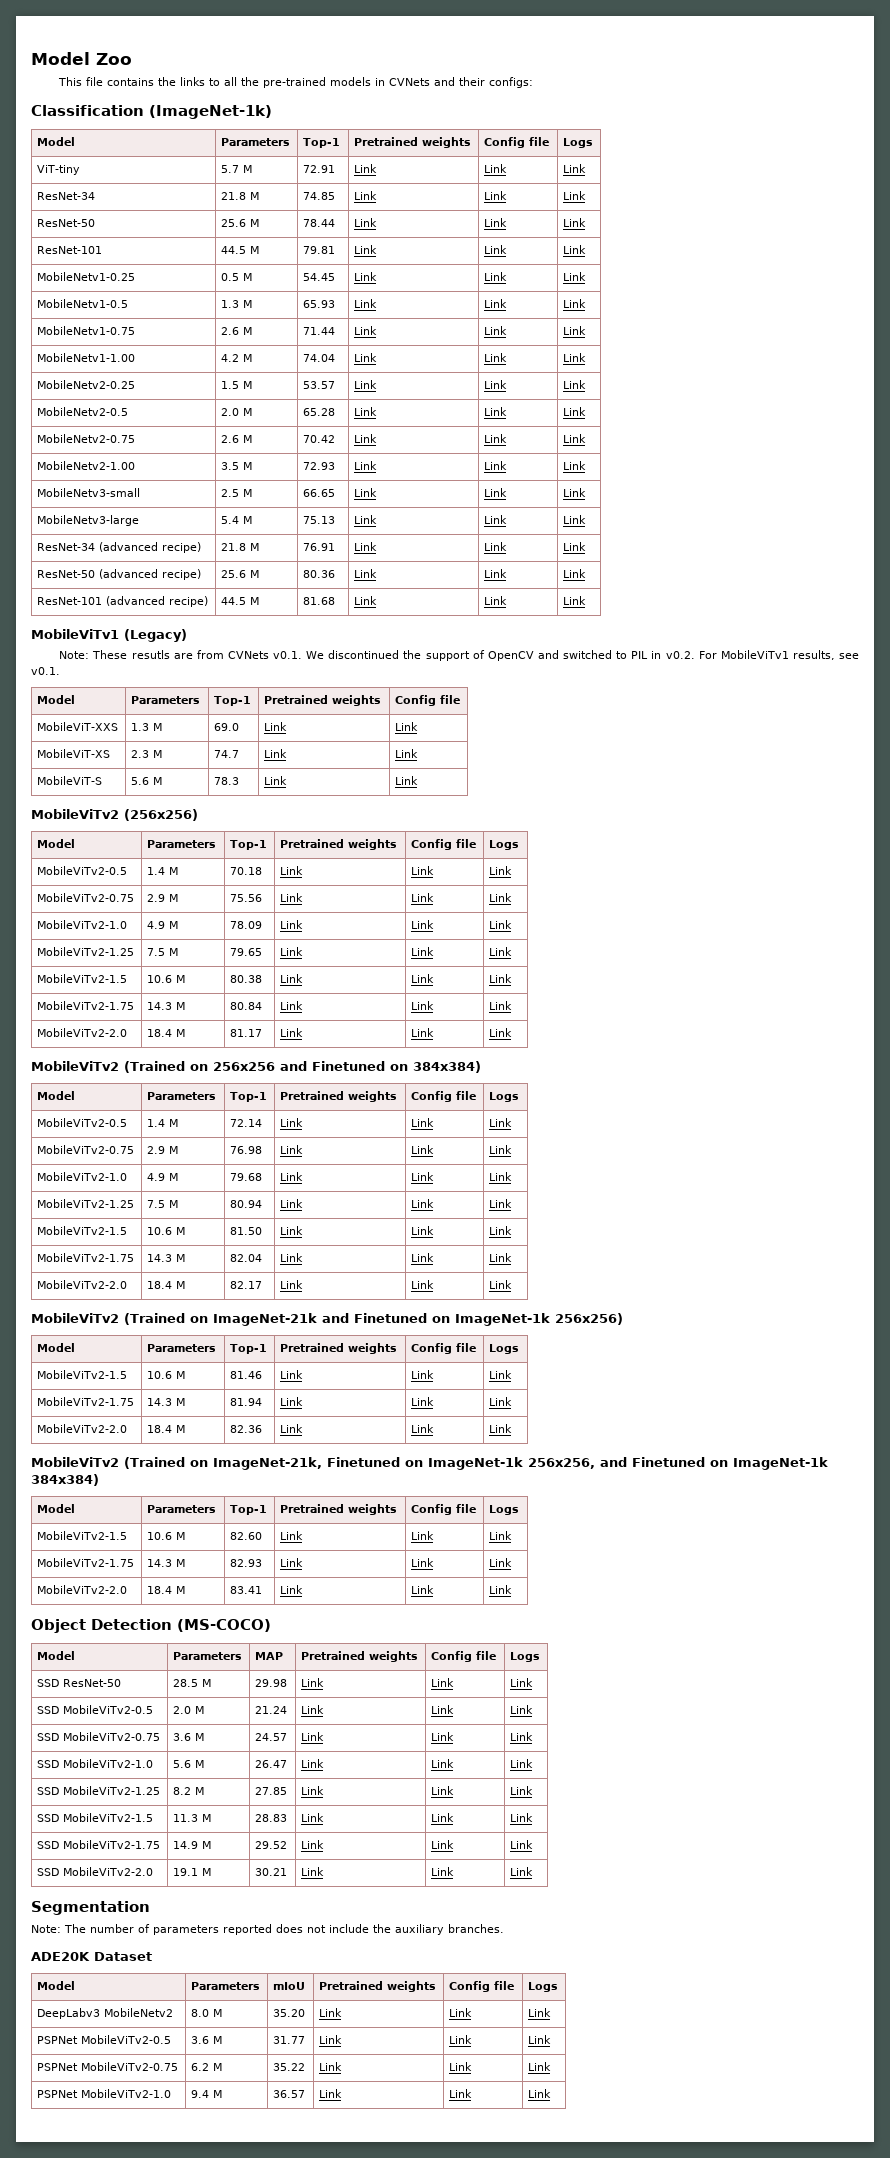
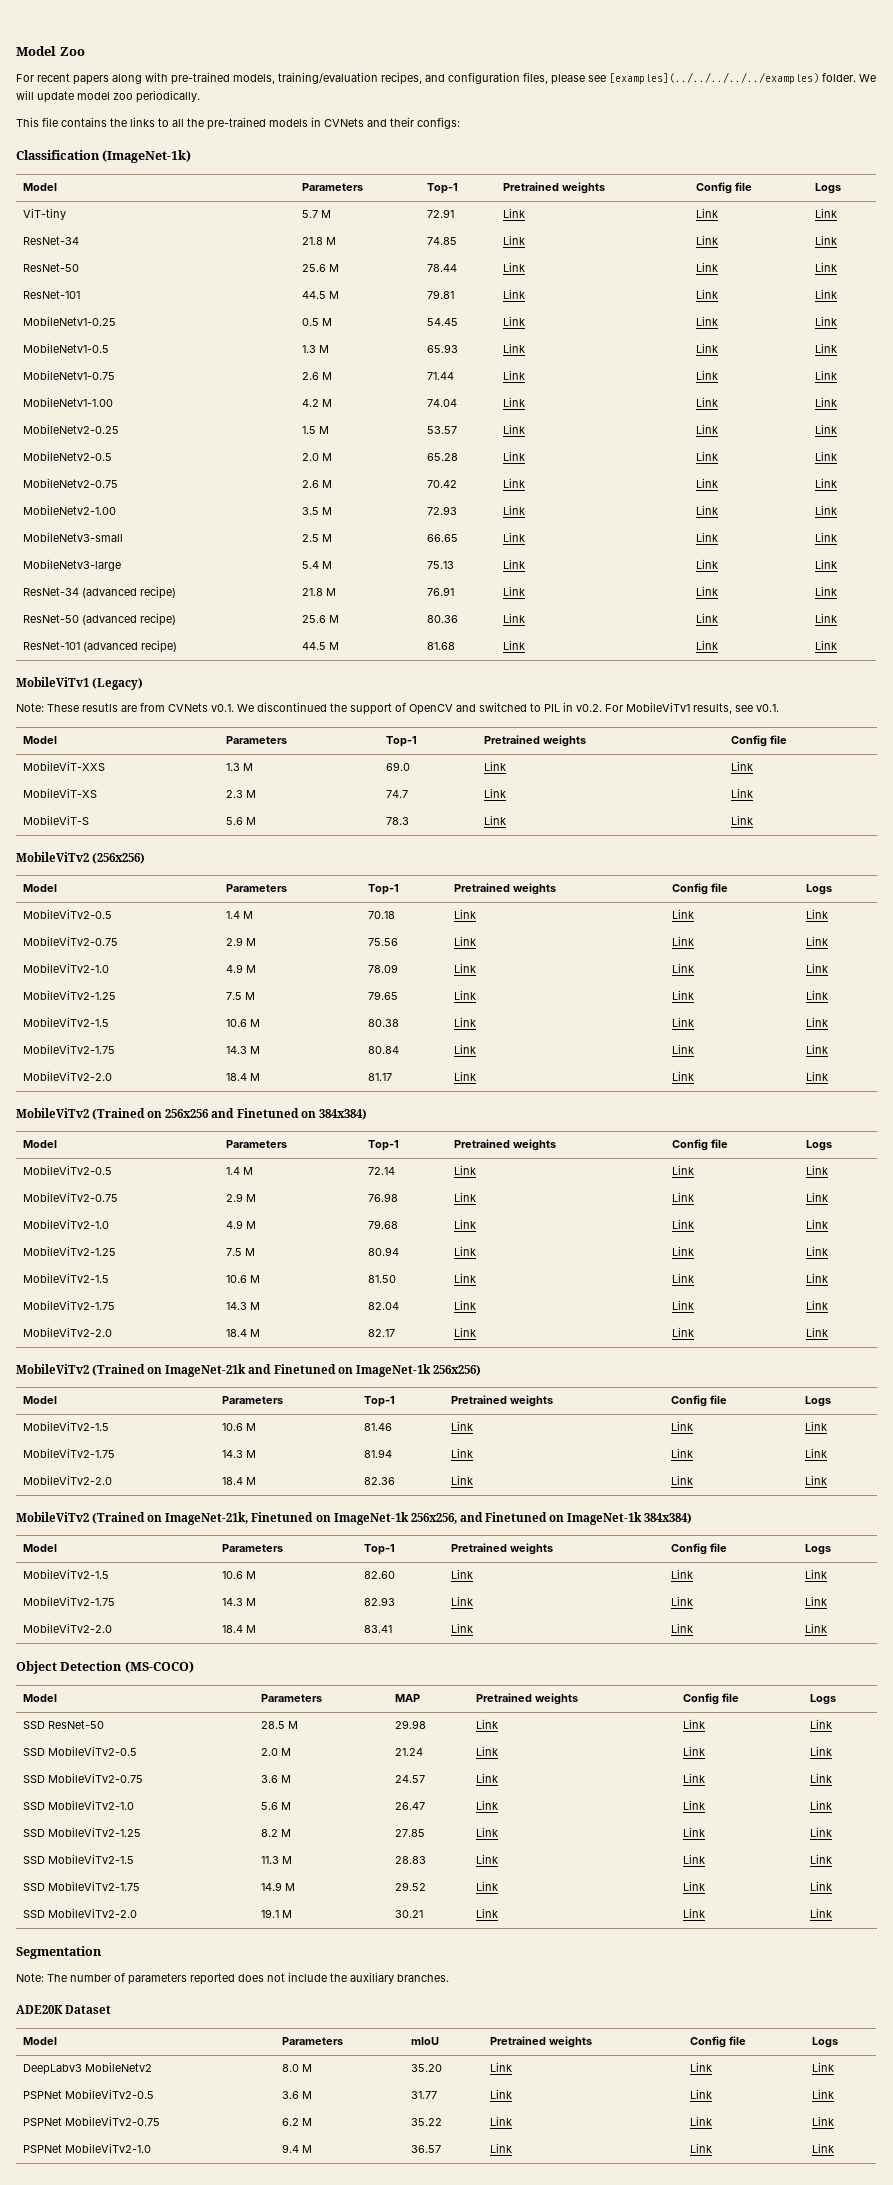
+ For recent papers along with pre-trained models, training/evaluation recipes, and configuration files, please see [examples](../../../../../examples) folder. We will update model zoo periodically.

